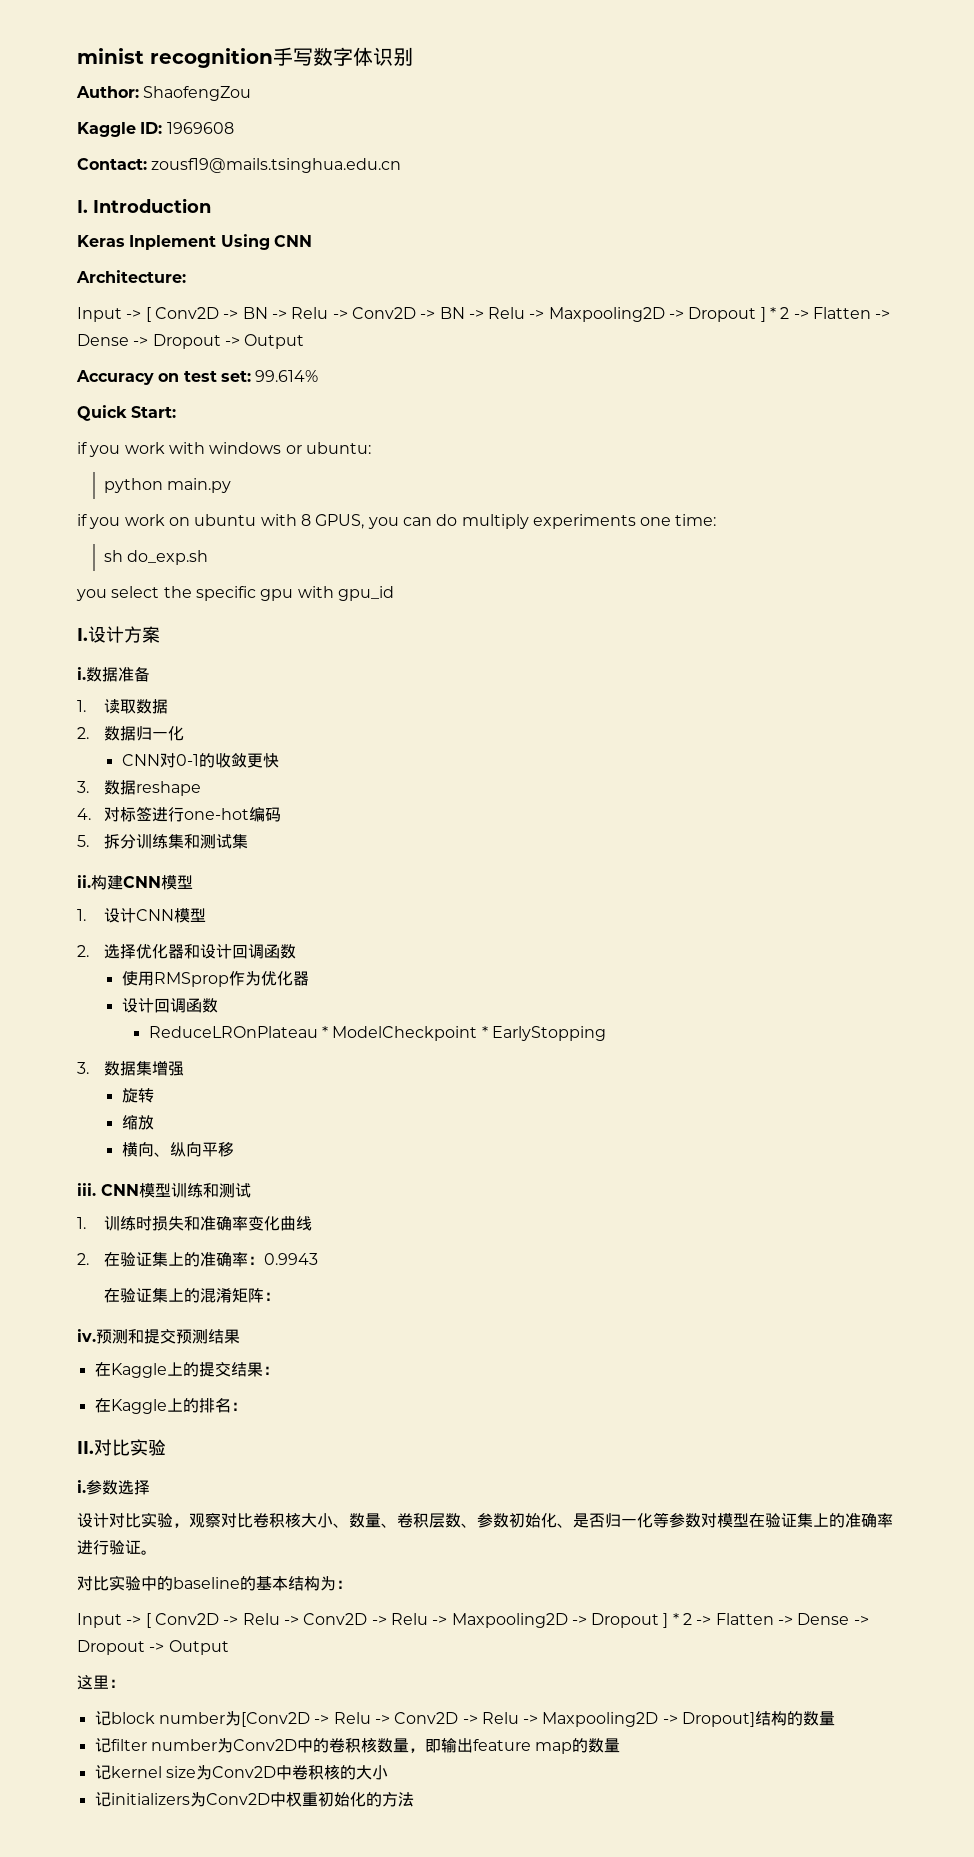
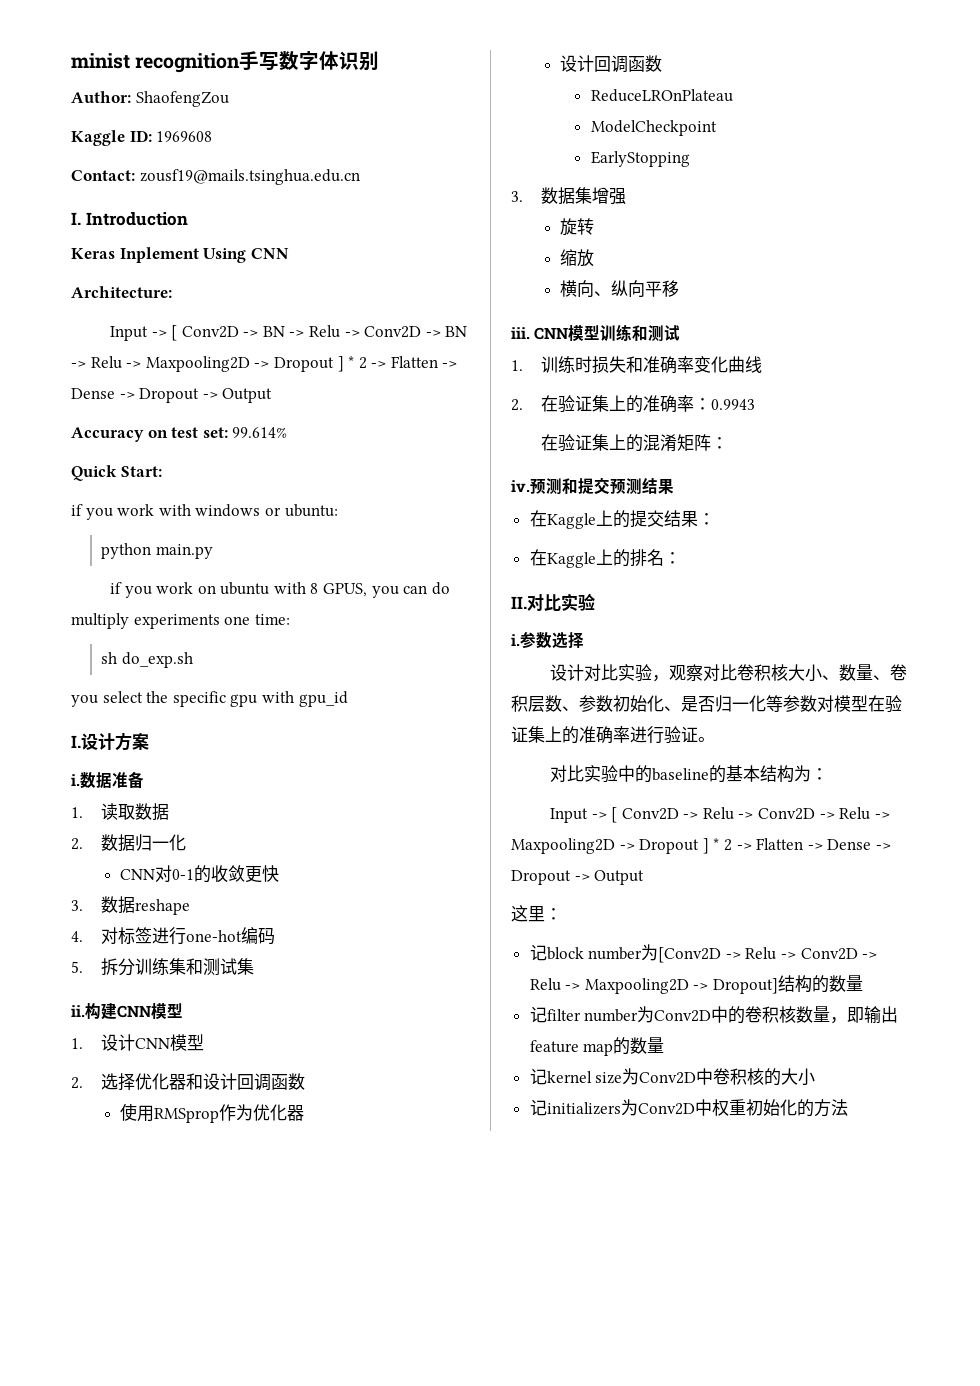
- ReduceLROnPlateau * ModelCheckpoint * EarlyStopping
+ ReduceLROnPlateau
+ ModelCheckpoint
+ EarlyStopping

